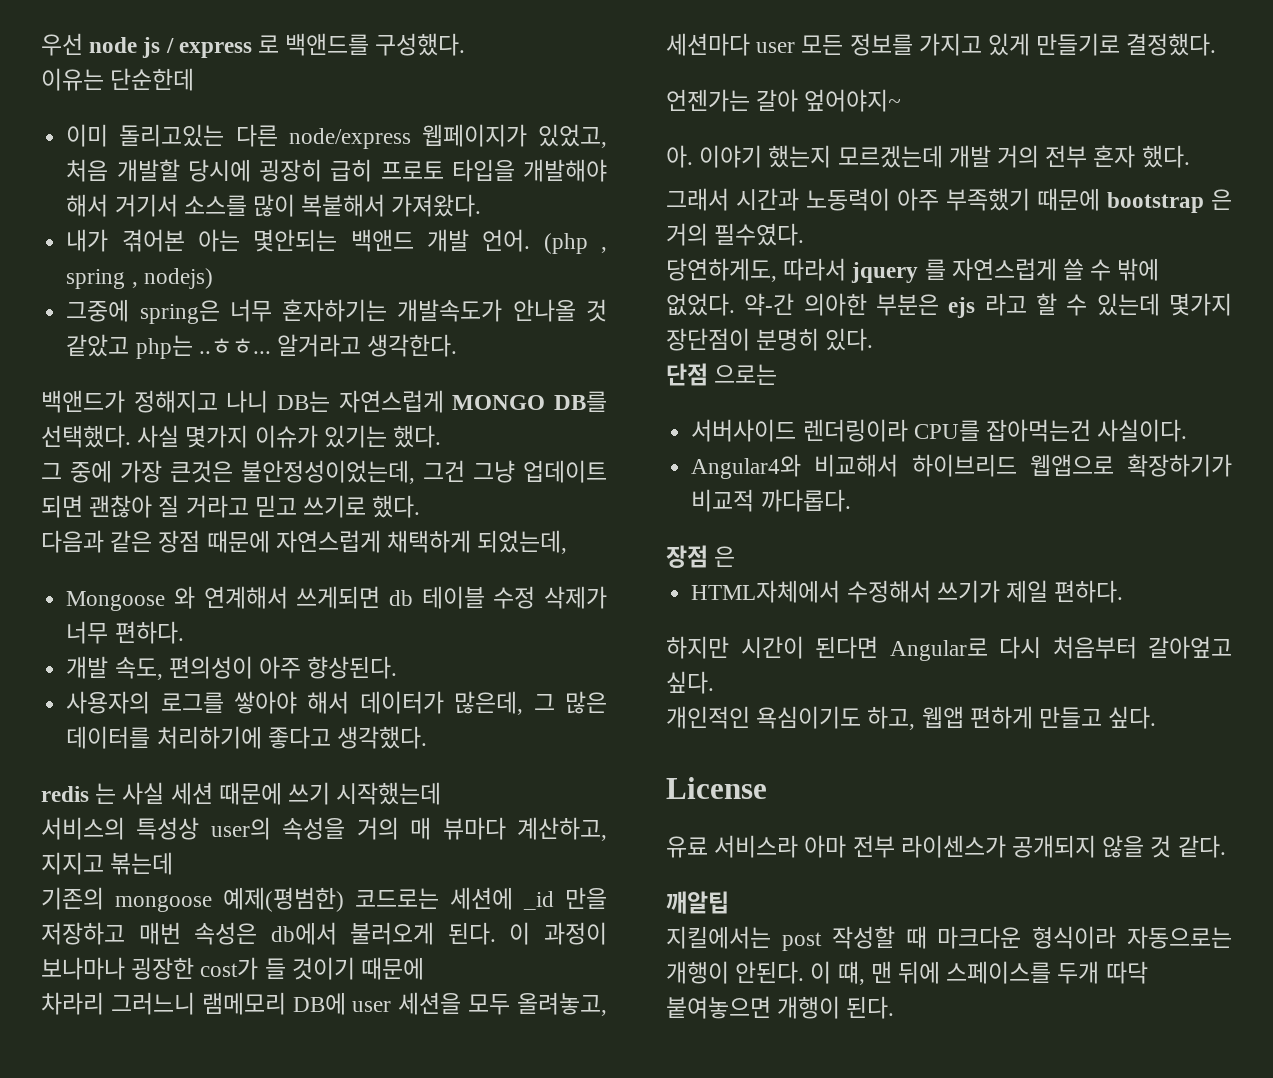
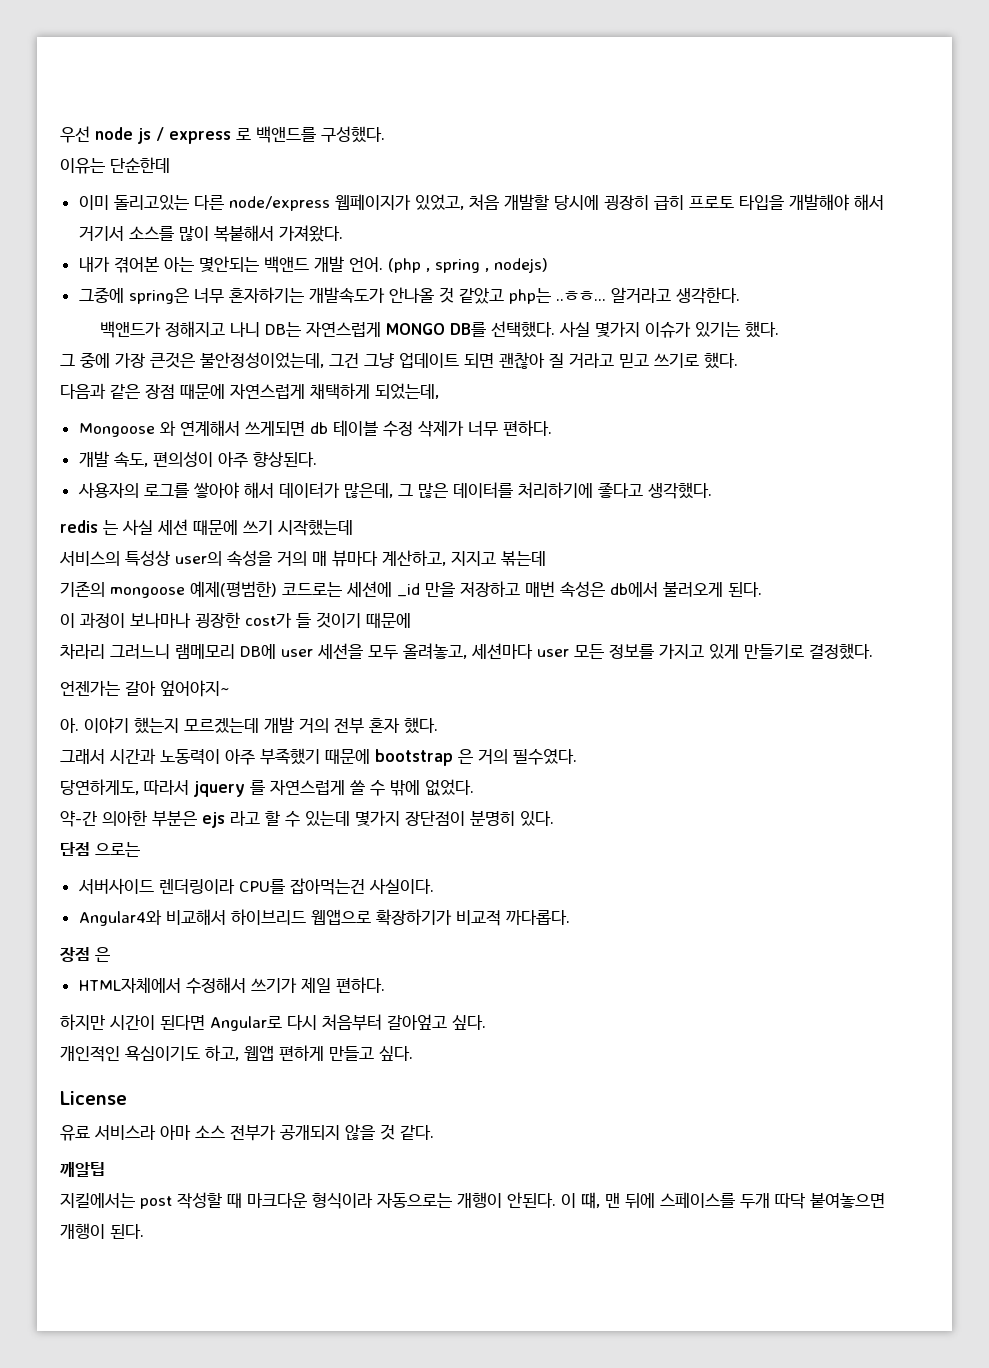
- 기존의 mongoose 예제(평범한) 코드로는 세션에 _id 만을 저장하고 매번 속성은 db에서 불러오게 된다. 이 과정이 보나마나 굉장한 cost가 들 것이기 때문에
+ 기존의 mongoose 예제(평범한) 코드로는 세션에 _id 만을 저장하고 매번 속성은 db에서 불러오게 된다.
+ 이 과정이 보나마나 굉장한 cost가 들 것이기 때문에
- 당연하게도, 따라서 jquery 를 자연스럽게 쓸 수 밖에 없었다. 약-간 의아한 부분은 ejs 라고 할 수 있는데 몇가지 장단점이 분명히 있다.
+ 당연하게도, 따라서 jquery 를 자연스럽게 쓸 수 밖에 없었다.
+ 약-간 의아한 부분은 ejs 라고 할 수 있는데 몇가지 장단점이 분명히 있다.
- 유료 서비스라 아마 전부 라이센스가 공개되지 않을 것 같다.
+ 유료 서비스라 아마 소스 전부가 공개되지 않을 것 같다.

